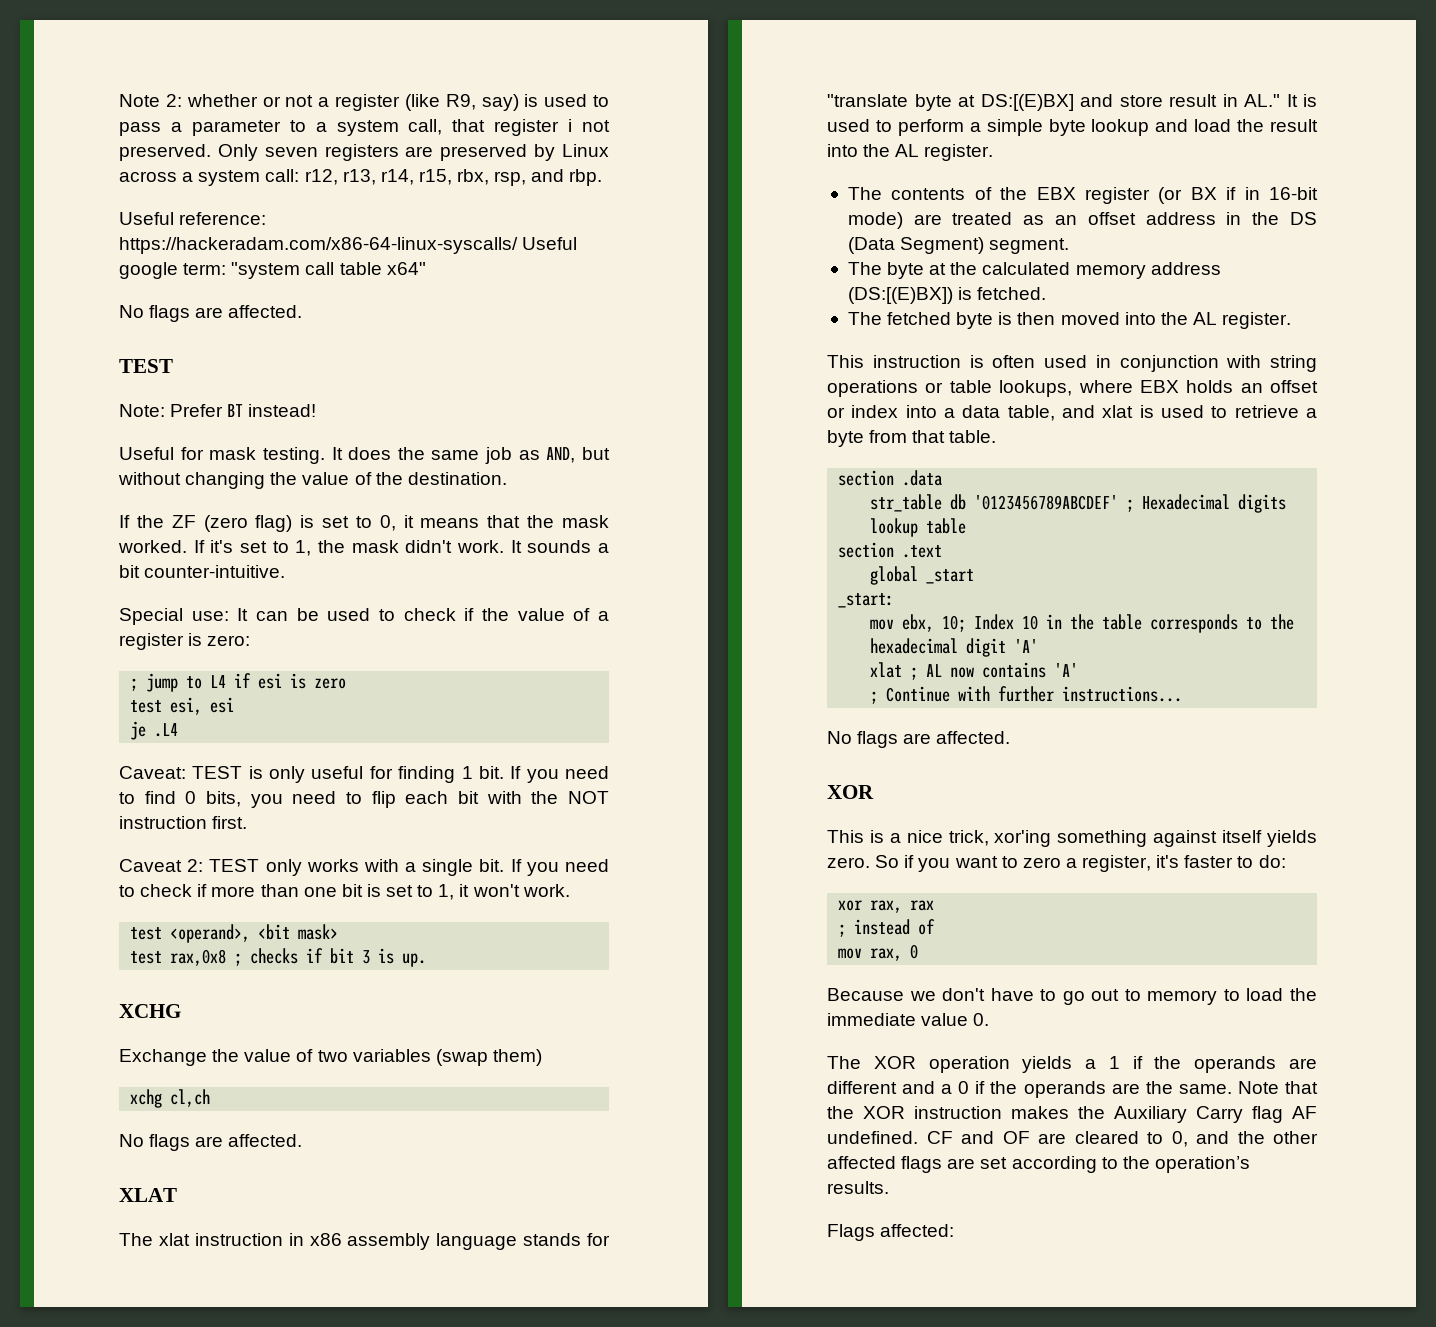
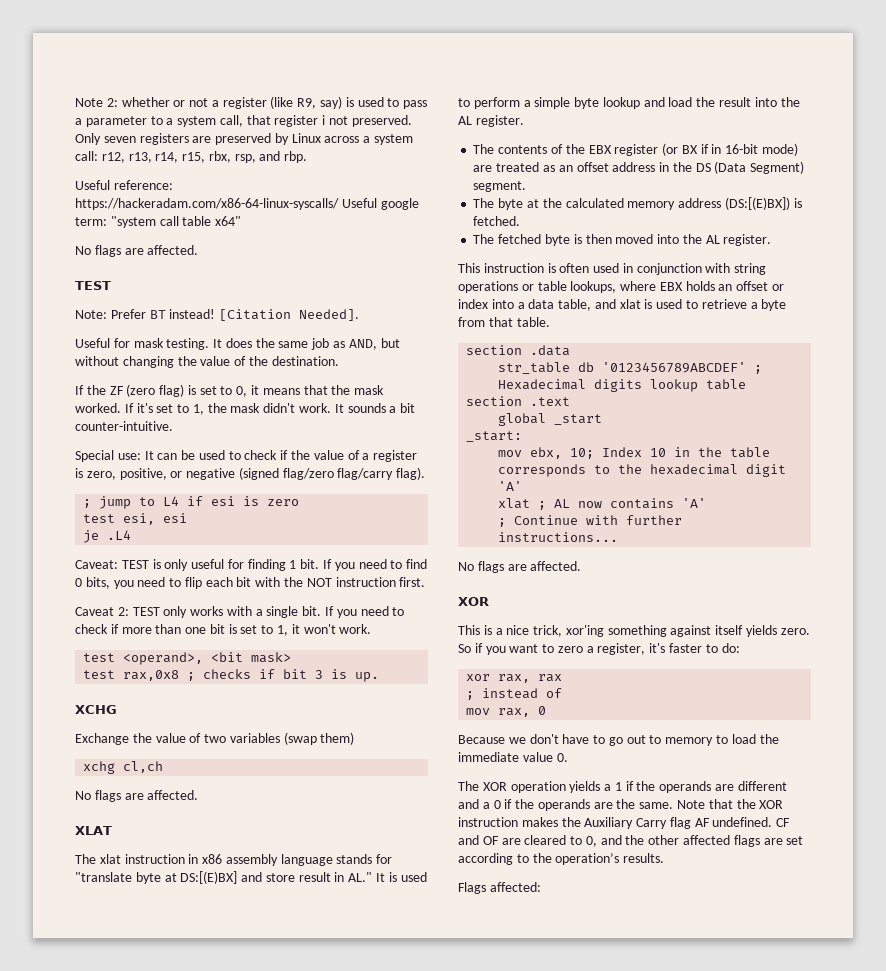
+ [Citation Needed].
- Special use: It can be used to check if the value of a register is zero:
+ Special use: It can be used to check if the value of a register is zero, positive, or negative (signed flag/zero flag/carry flag).

